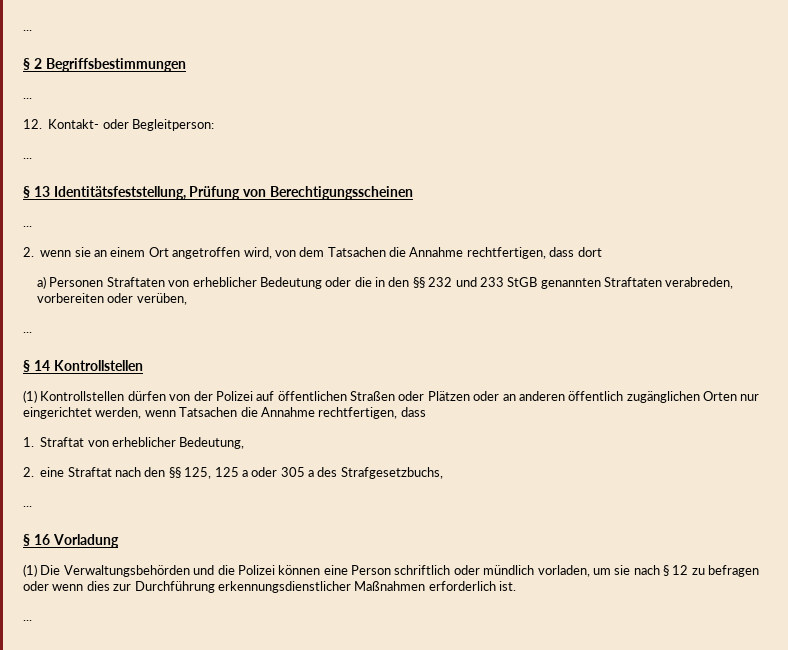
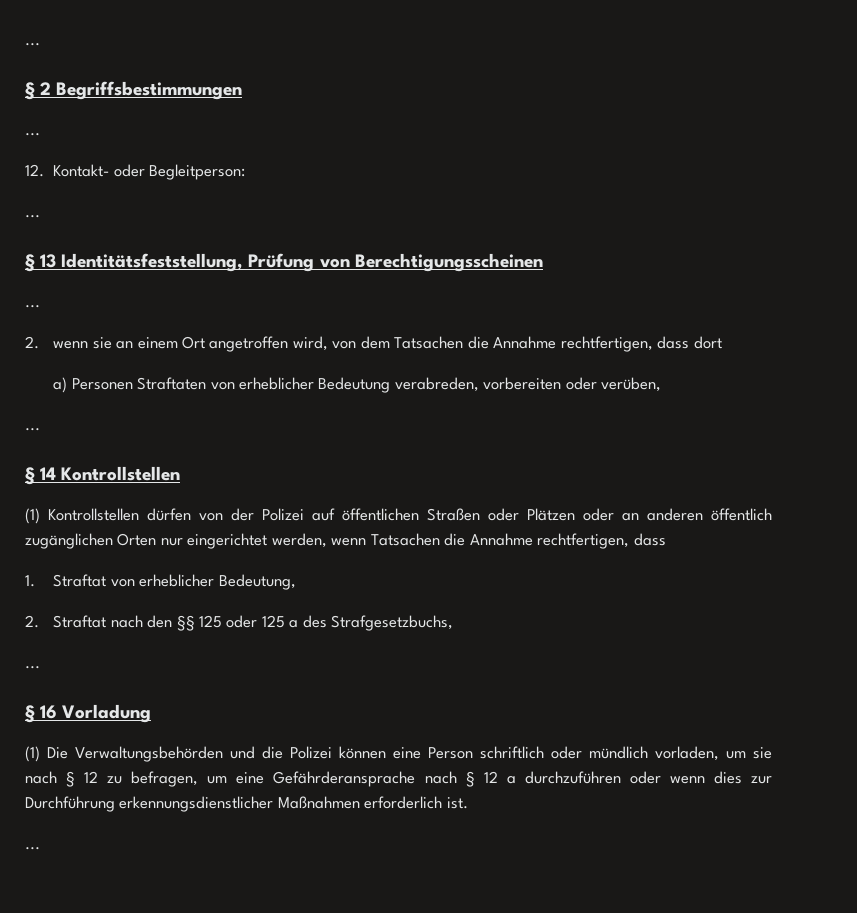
- a) Personen Straftaten von erheblicher Bedeutung oder die in den §§ 232 und 233 StGB genannten Straftaten verabreden, vorbereiten oder verüben,
+ a) Personen Straftaten von erheblicher Bedeutung verabreden, vorbereiten oder verüben,
- 2. eine Straftat nach den §§ 125, 125 a oder 305 a des Strafgesetzbuchs,
+ 2. Straftat nach den §§ 125 oder 125 a des Strafgesetzbuchs,
- (1) Die Verwaltungsbehörden und die Polizei können eine Person schriftlich oder mündlich vorladen, um sie nach § 12 zu befragen oder wenn dies zur Durchführung erkennungsdienstlicher Maßnahmen erforderlich ist.
+ (1) Die Verwaltungsbehörden und die Polizei können eine Person schriftlich oder mündlich vorladen, um sie nach § 12 zu befragen, um eine Gefährderansprache nach § 12 a durchzuführen oder wenn dies zur Durchführung erkennungsdienstlicher Maßnahmen erforderlich ist.

